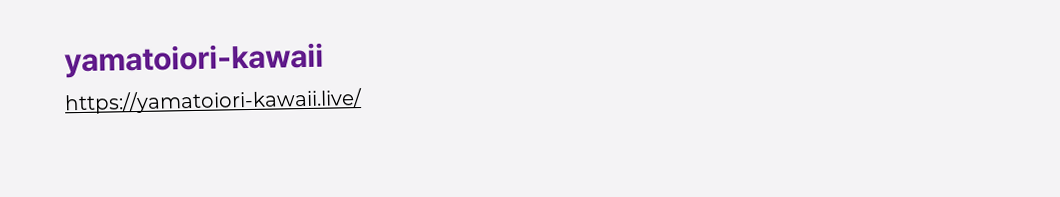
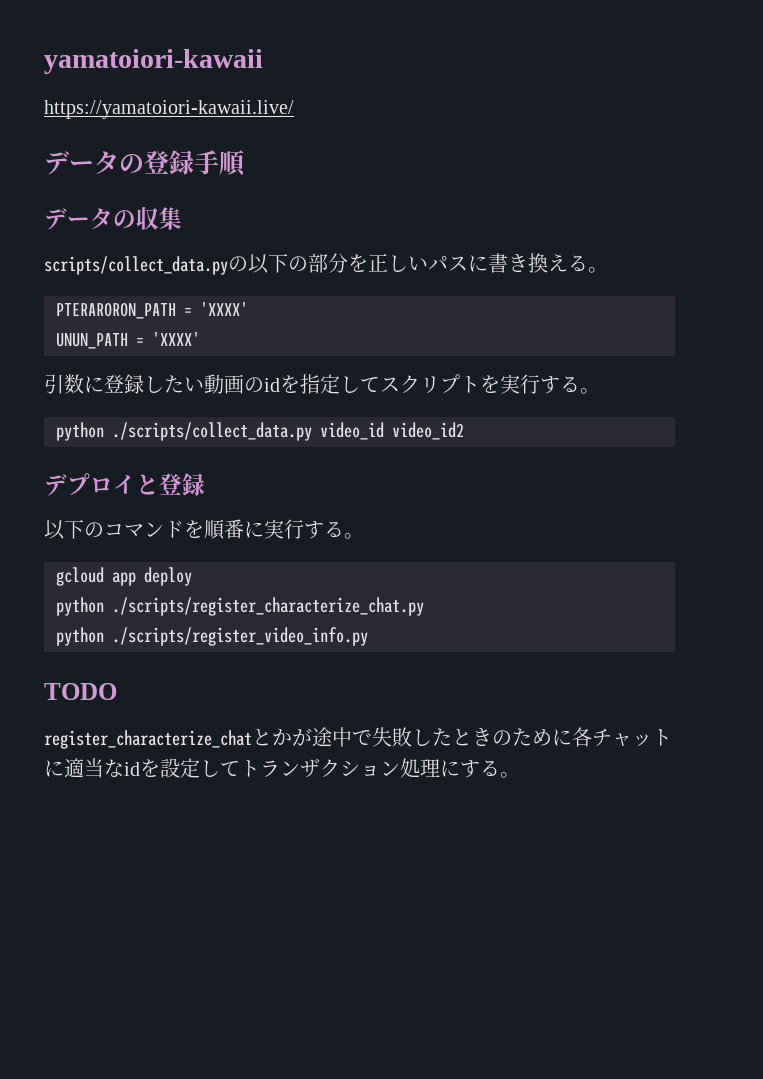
+ データの登録手順
+ データの収集
+ scripts/collect_data.pyの以下の部分を正しいパスに書き換える。
+ PTERARORON_PATH = 'XXXX'
+ UNUN_PATH = 'XXXX'
+ 引数に登録したい動画のidを指定してスクリプトを実行する。
+ python ./scripts/collect_data.py video_id video_id2
+ デプロイと登録
+ 以下のコマンドを順番に実行する。
+ gcloud app deploy
+ python ./scripts/register_characterize_chat.py
+ python ./scripts/register_video_info.py
+ TODO
+ register_characterize_chatとかが途中で失敗したときのために各チャットに適当なidを設定してトランザクション処理にする。

